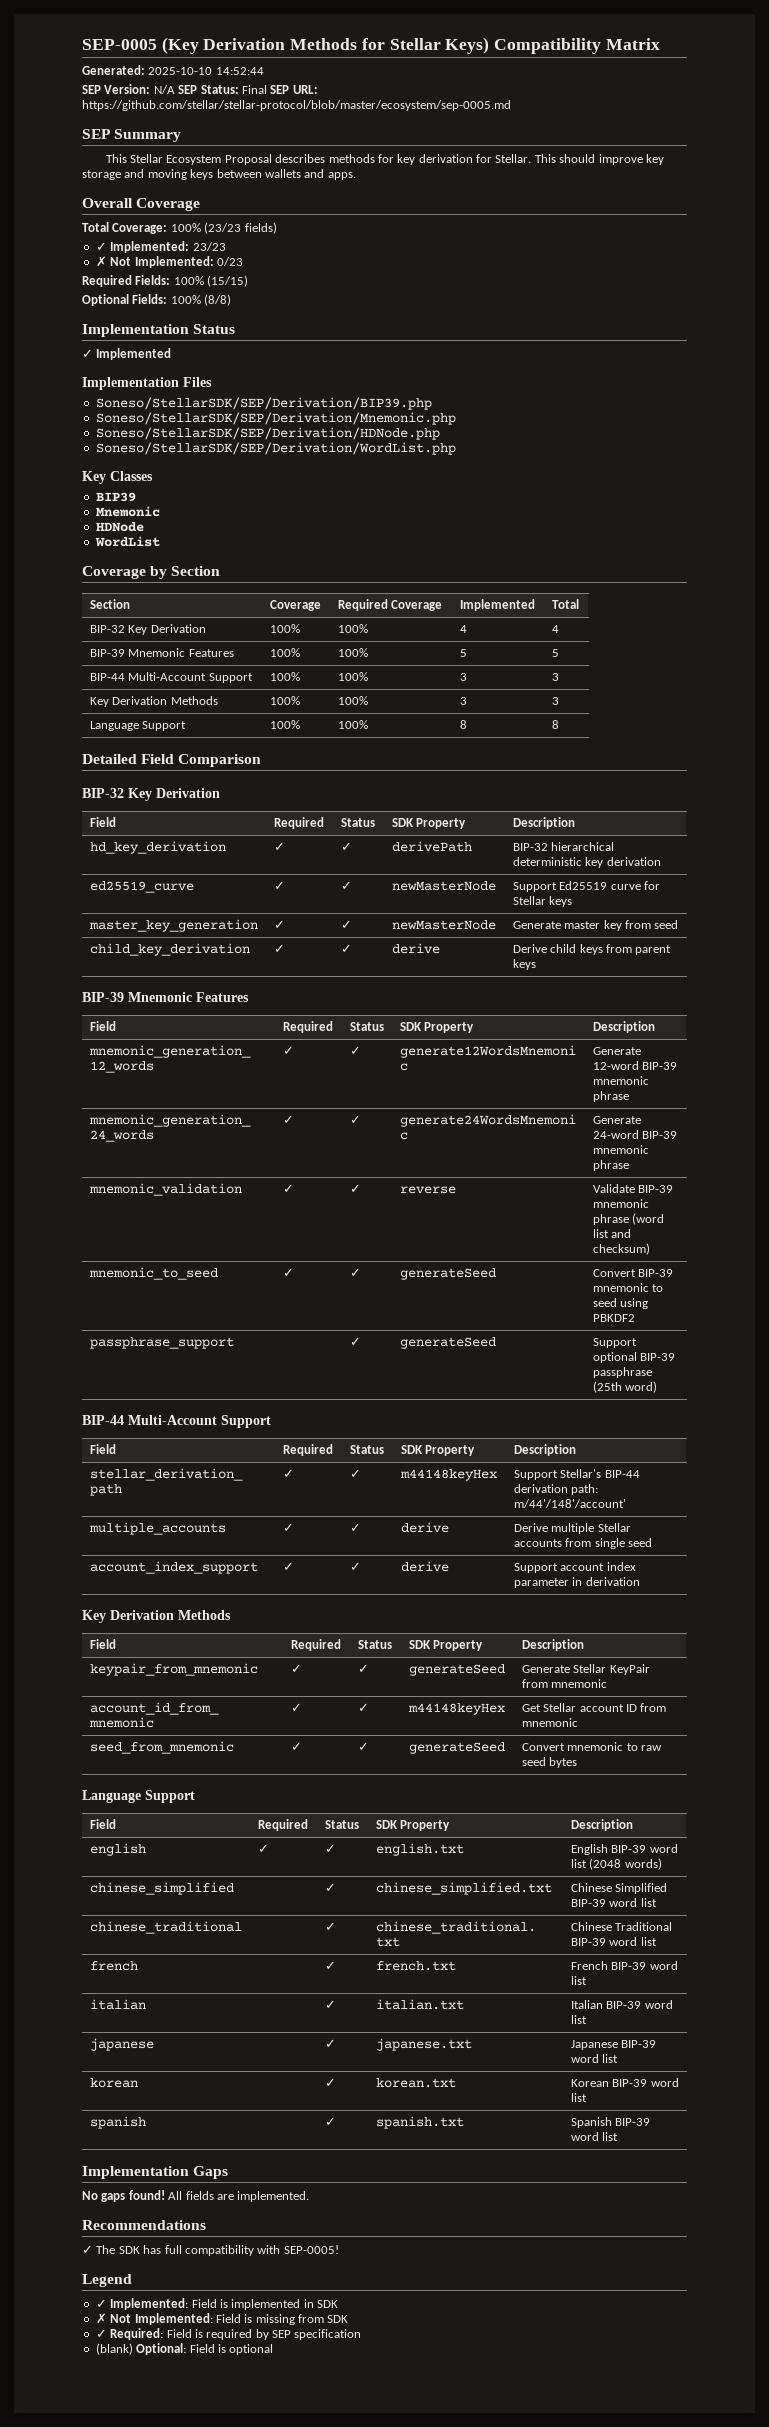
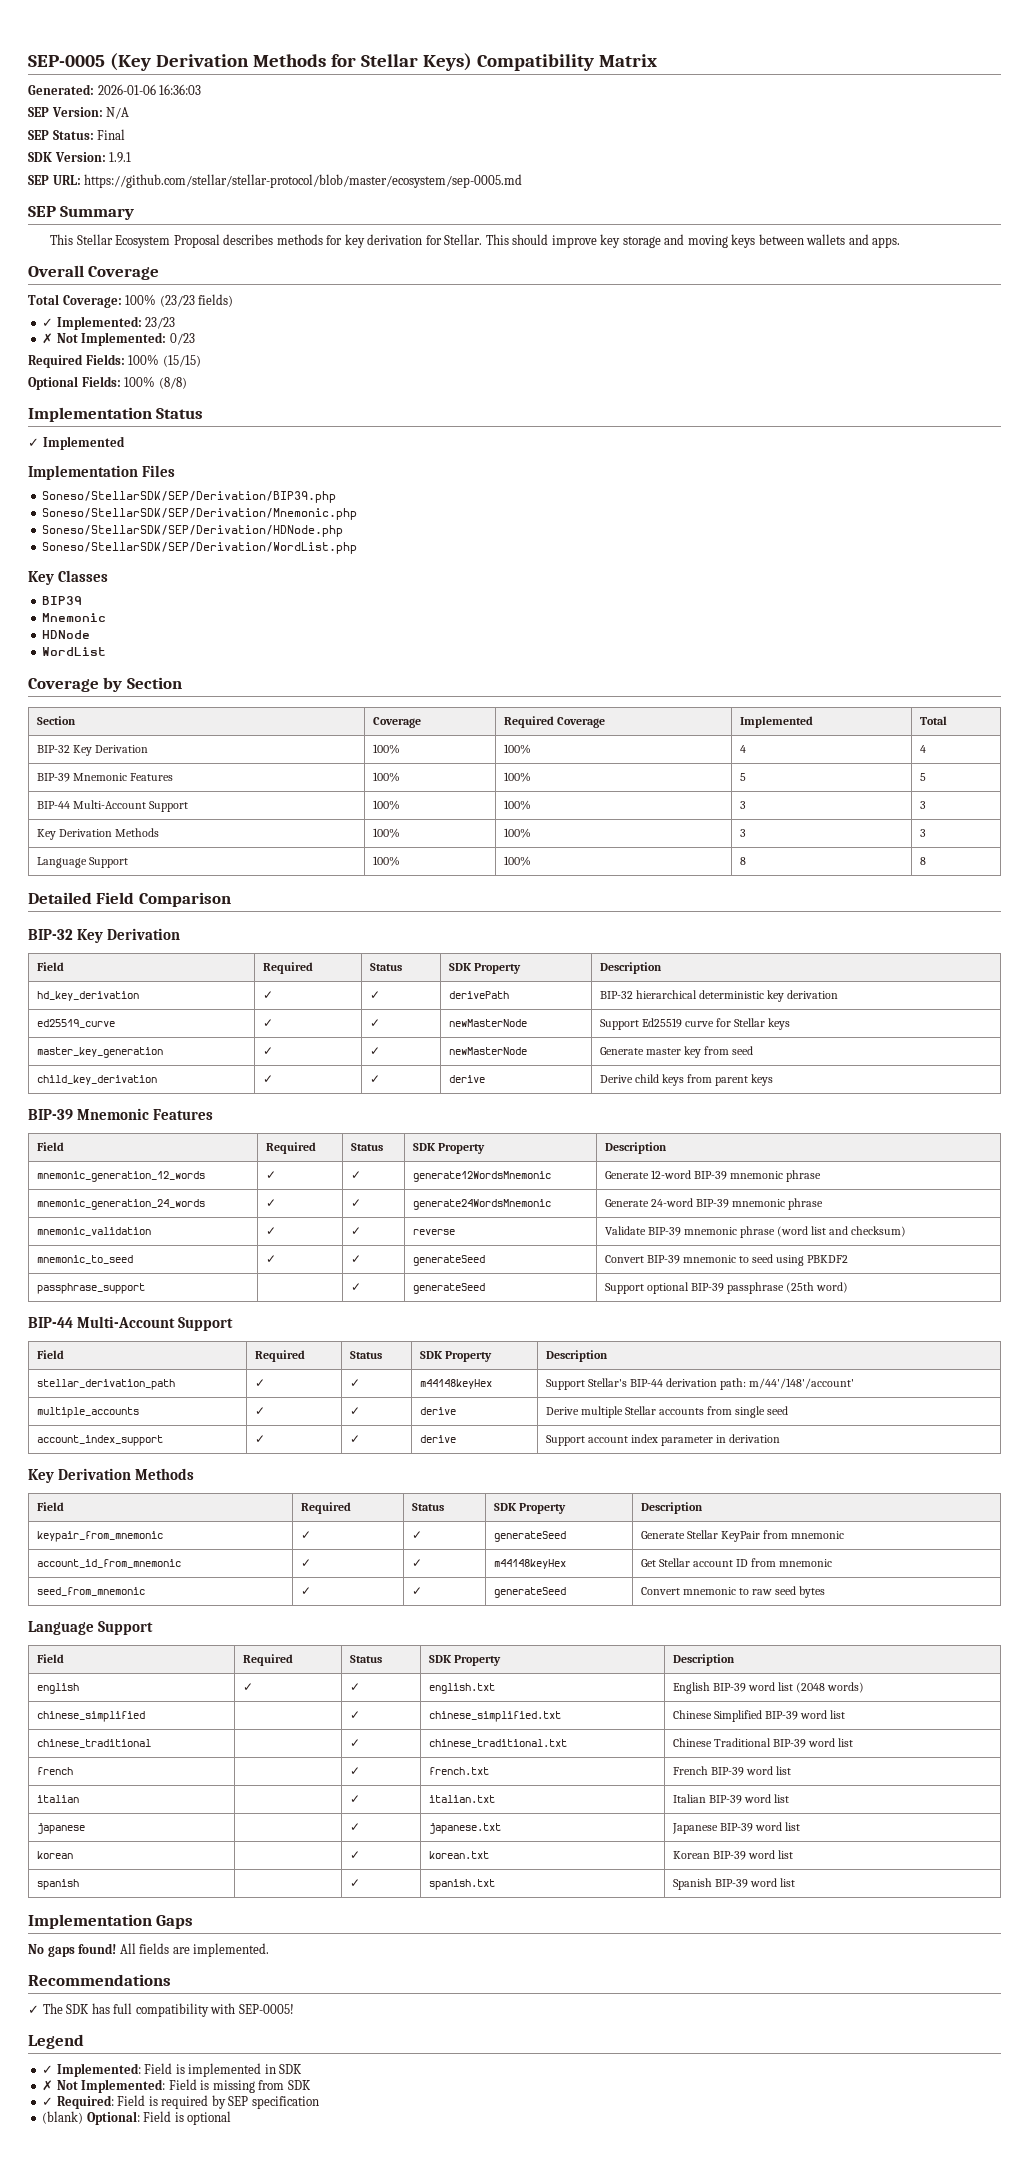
- Generated: 2025-10-10 14:52:44
+ Generated: 2026-01-06 16:36:03
- SEP Version: N/A SEP Status: Final SEP URL: https://github.com/stellar/stellar-protocol/blob/master/ecosystem/sep-0005.md
+ SEP Version: N/A
+ SEP Status: Final
+ SDK Version: 1.9.1
+ SEP URL: https://github.com/stellar/stellar-protocol/blob/master/ecosystem/sep-0005.md

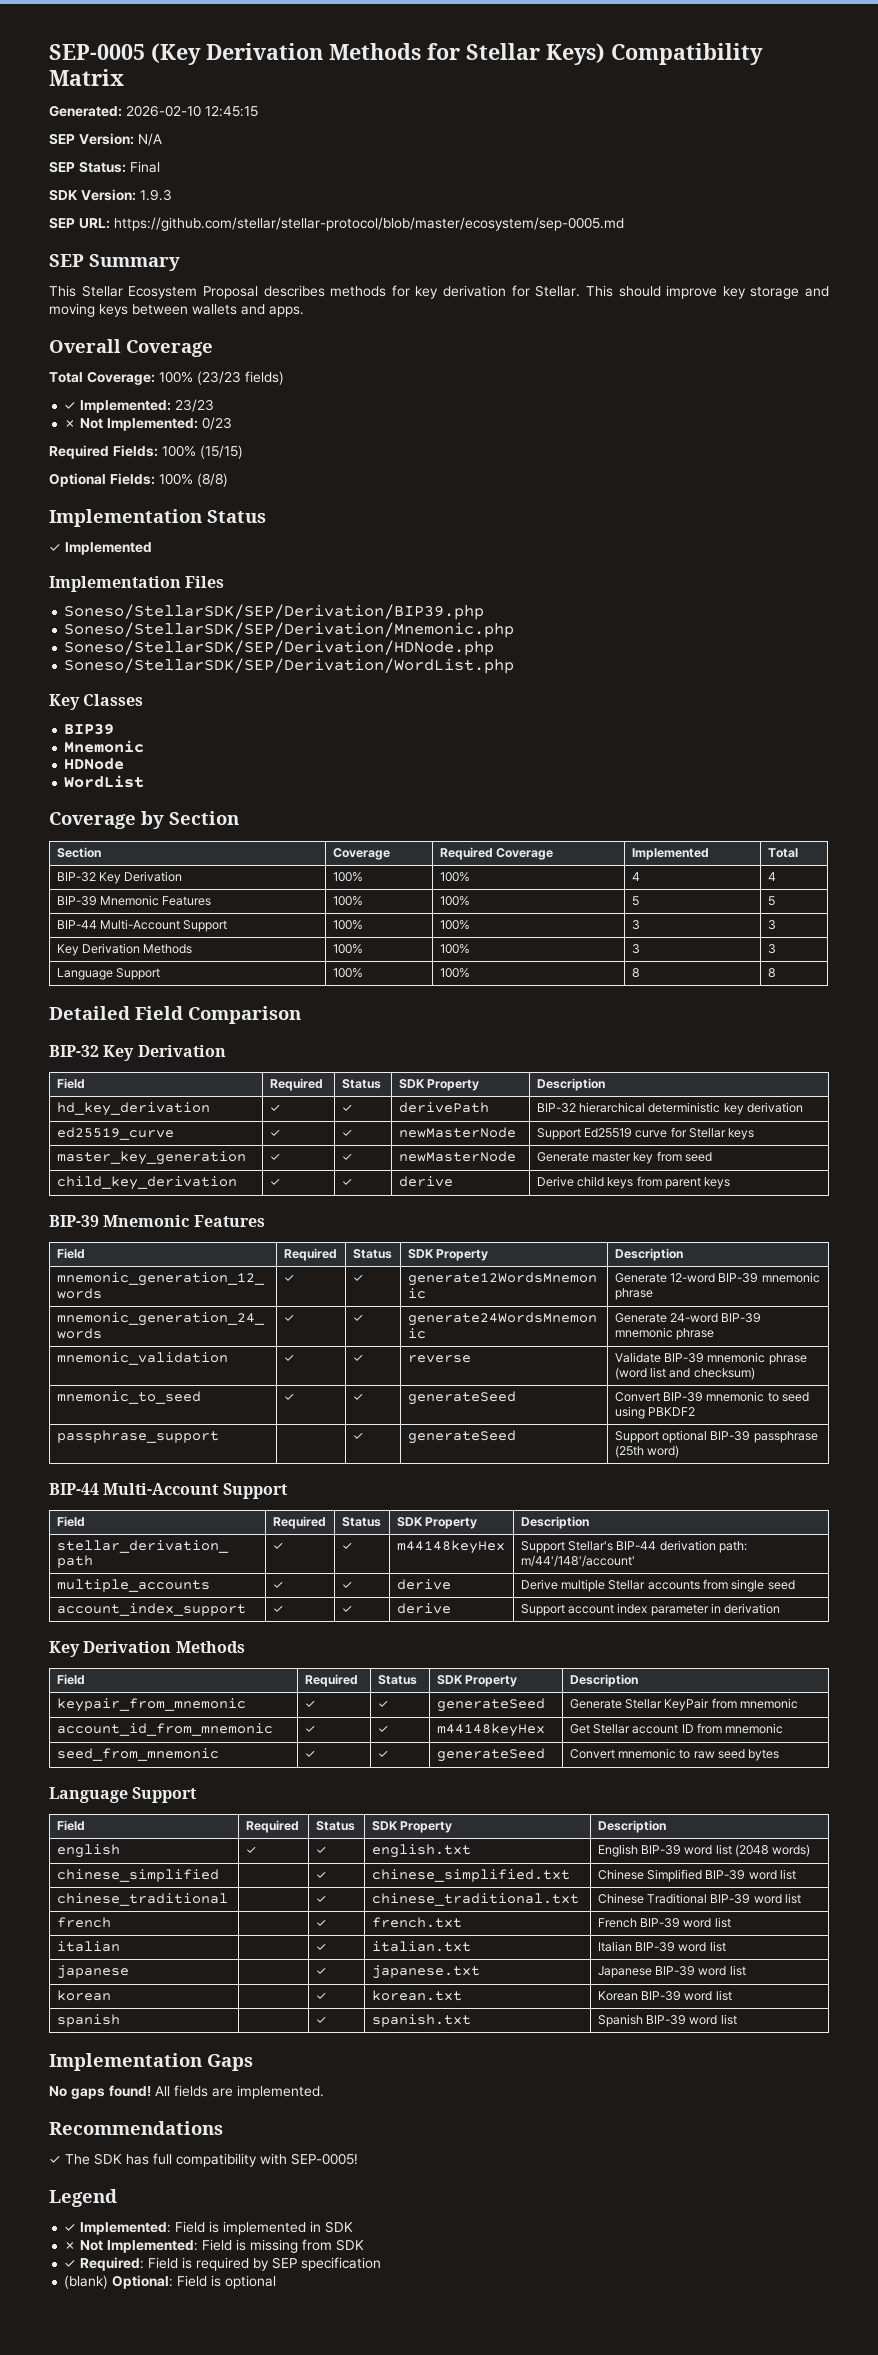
- Generated: 2026-01-06 16:36:03
+ Generated: 2026-02-10 12:45:15
- SDK Version: 1.9.1
+ SDK Version: 1.9.3

